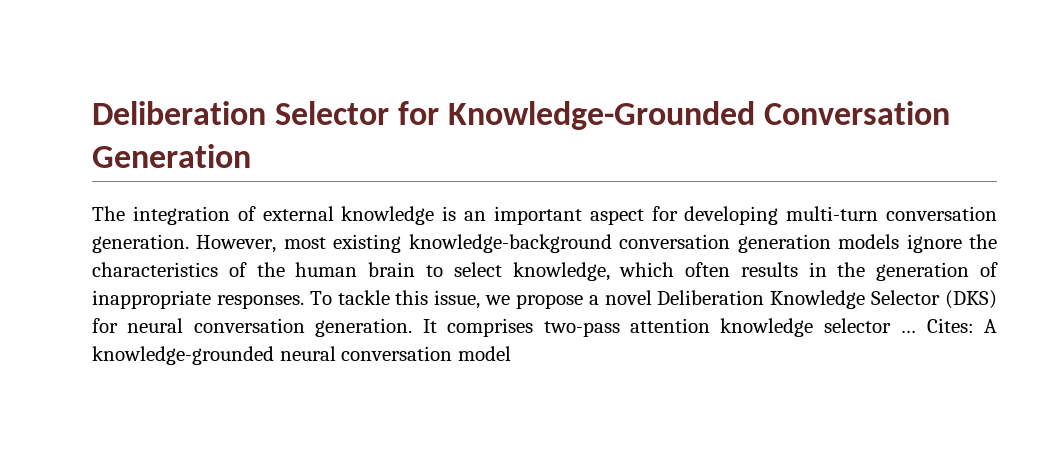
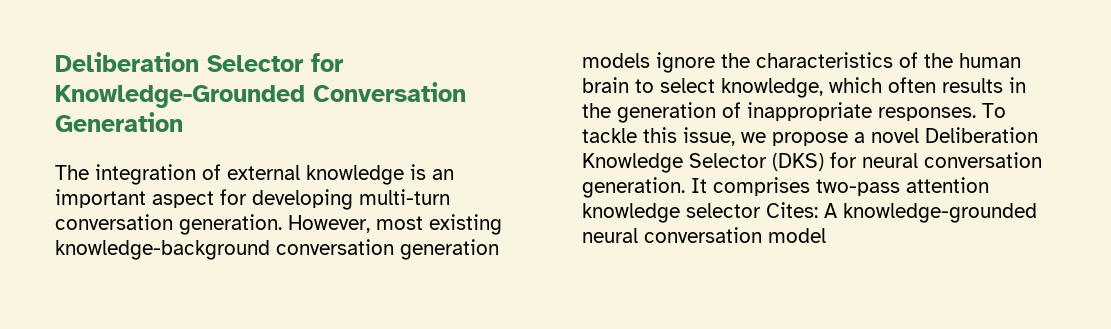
- It comprises two-pass attention knowledge selector … Cites: A knowledge-grounded neural conversation model
+ It comprises two-pass attention knowledge selector Cites: A knowledge-grounded neural conversation model

